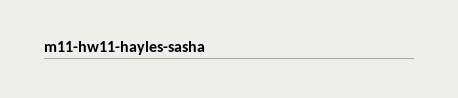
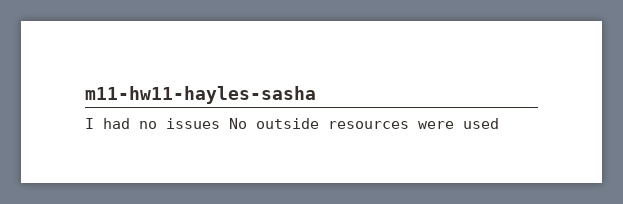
+ I had no issues No outside resources were used

